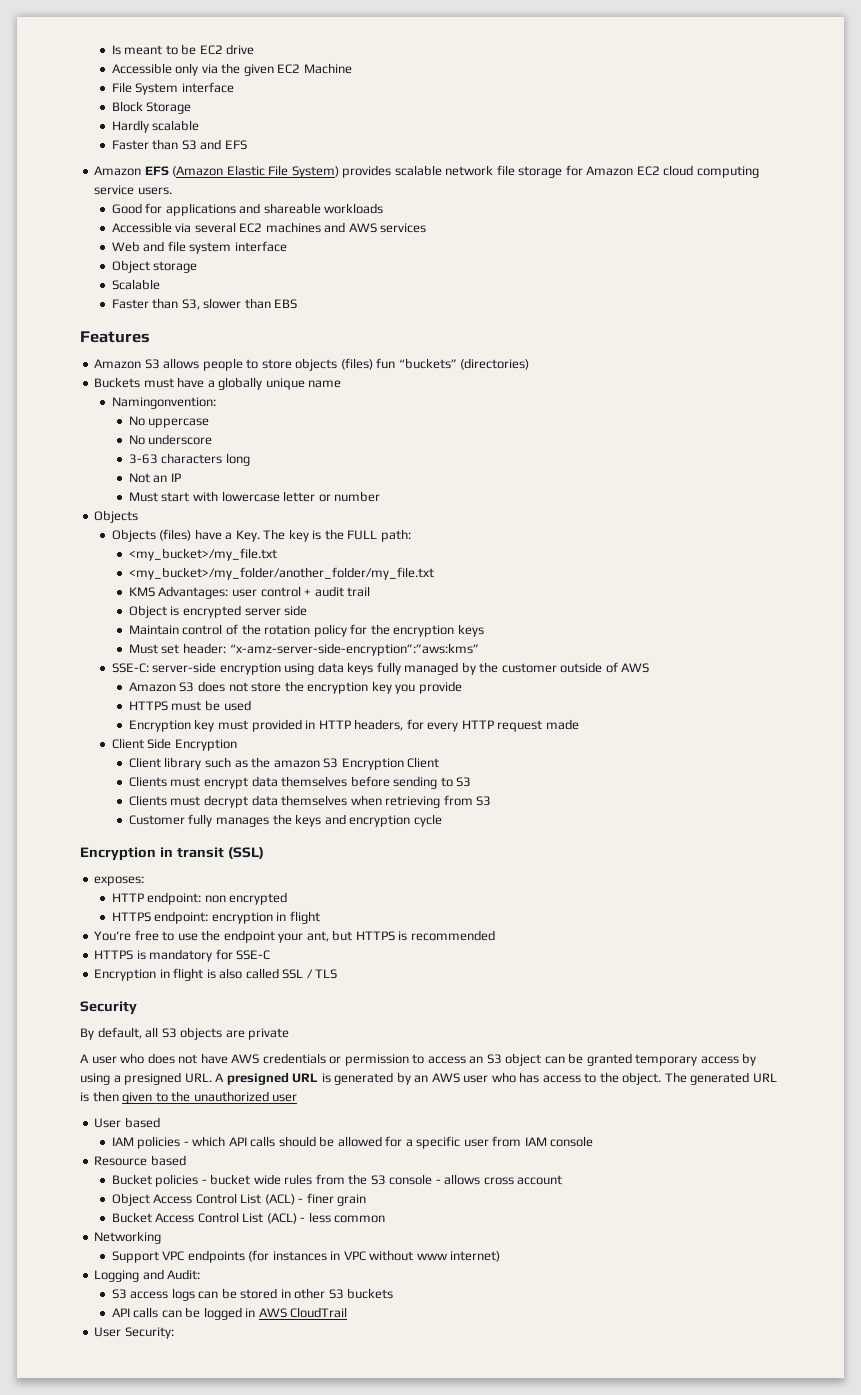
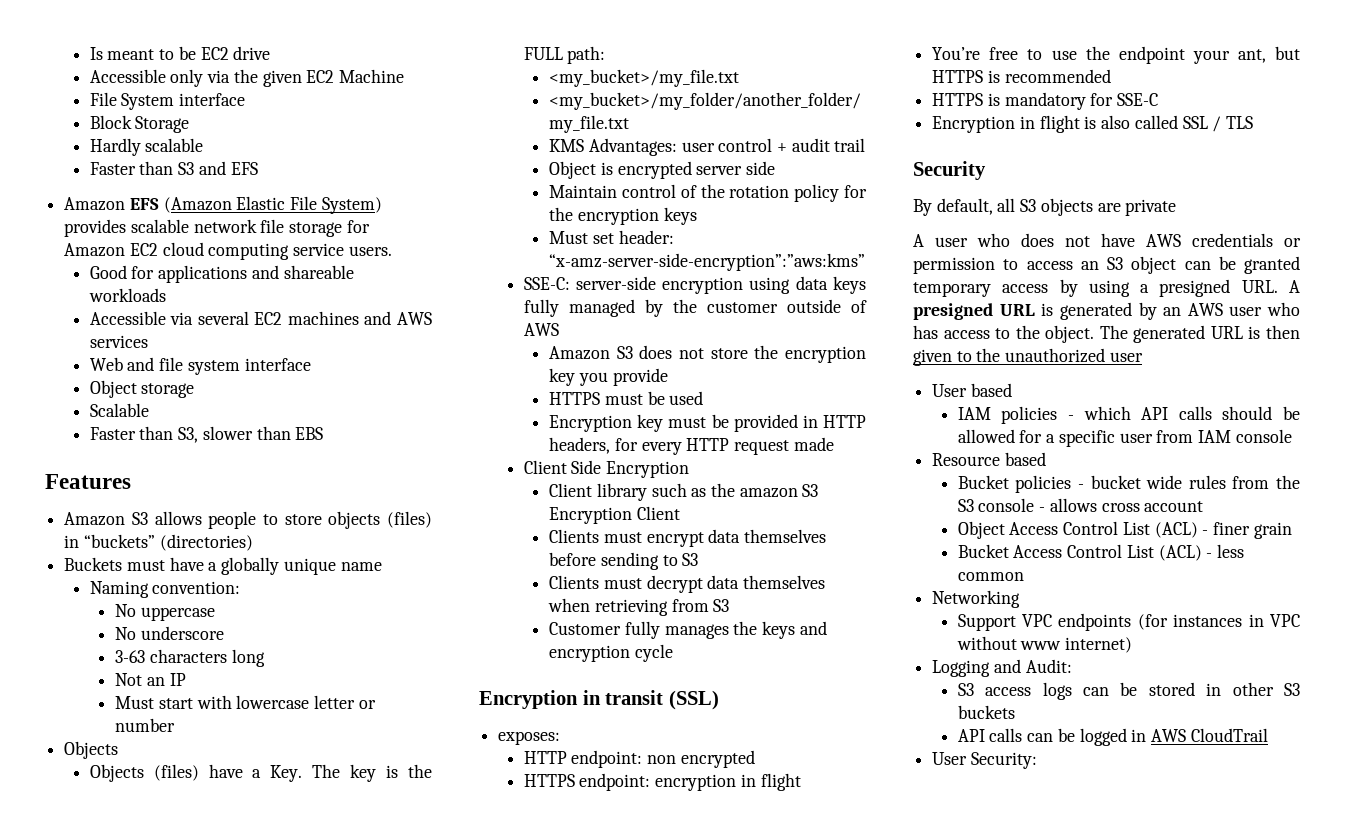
- Amazon S3 allows people to store objects (files) fun “buckets” (directories)
+ Amazon S3 allows people to store objects (files) in “buckets” (directories)
- Namingonvention:
+ Naming convention:
- Encryption key must provided in HTTP headers, for every HTTP request made
+ Encryption key must be provided in HTTP headers, for every HTTP request made

